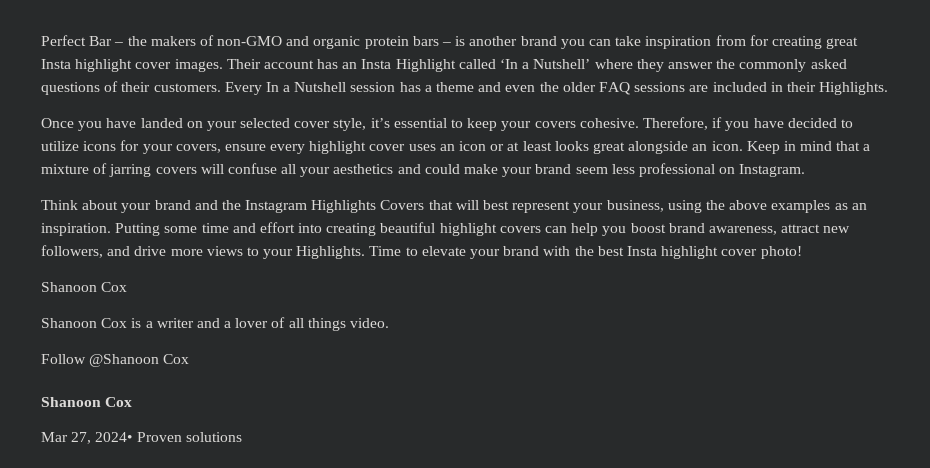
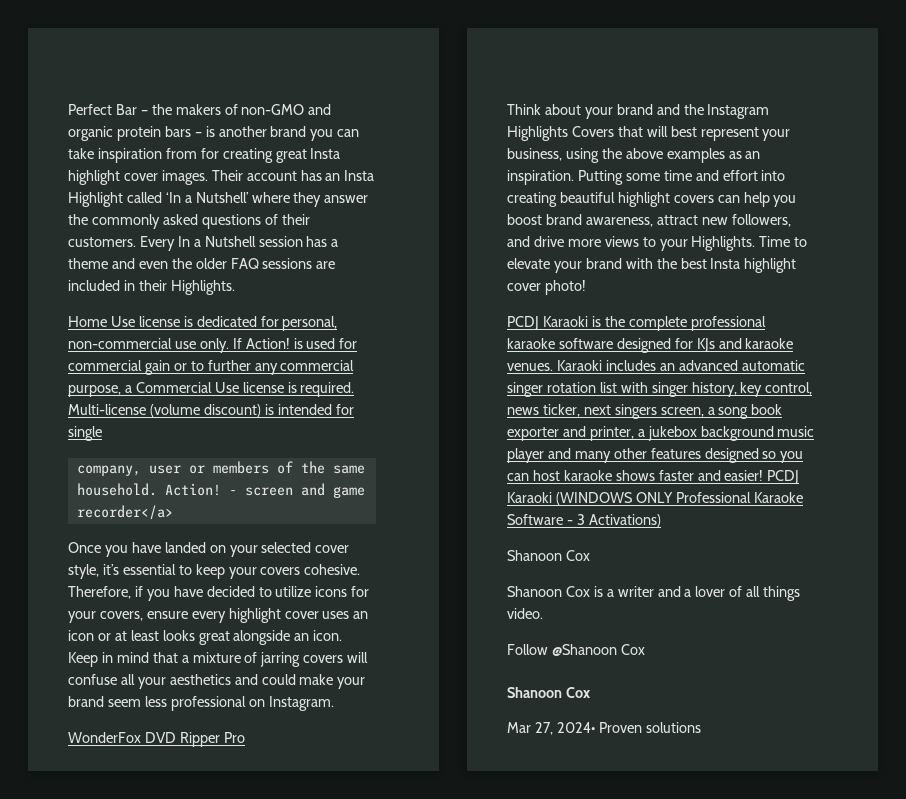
+ Home Use license is dedicated for personal, non-commercial use only. If Action! is used for commercial gain or to further any commercial purpose, a Commercial Use license is required. Multi-license (volume discount) is intended for single
+ company, user or members of the same household. Action! - screen and game recorder</a>
+ WonderFox DVD Ripper Pro
+ PCDJ Karaoki is the complete professional karaoke software designed for KJs and karaoke venues. Karaoki includes an advanced automatic singer rotation list with singer history, key control, news ticker, next singers screen, a song book exporter and printer, a jukebox background music player and many other features designed so you can host karaoke shows faster and easier! PCDJ Karaoki (WINDOWS ONLY Professional Karaoke Software - 3 Activations)

